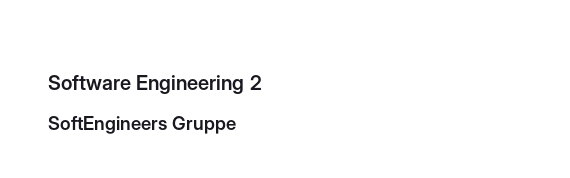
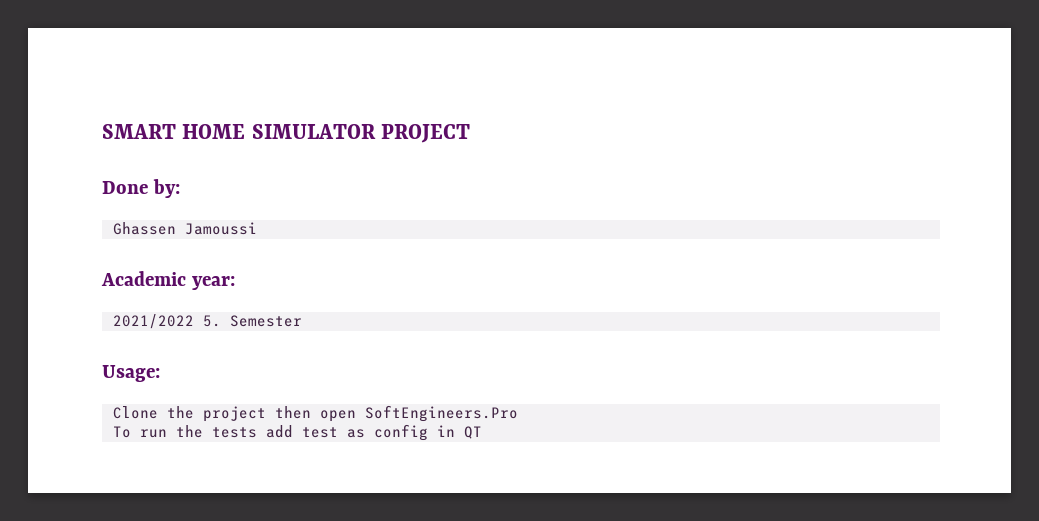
- Software Engineering 2
- SoftEngineers Gruppe
+ SMART HOME SIMULATOR PROJECT
+ Done by:
+ Ghassen Jamoussi
+ Academic year:
+ 2021/2022 5. Semester
+ Usage:
+ Clone the project then open SoftEngineers.Pro
+ To run the tests add test as config in QT

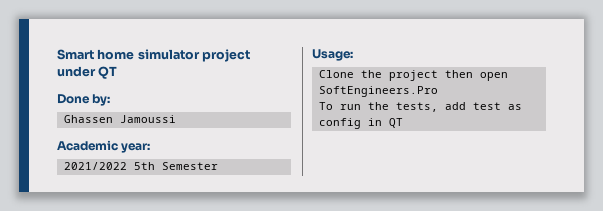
- SMART HOME SIMULATOR PROJECT
+ Smart home simulator project under QT
- 2021/2022 5. Semester
+ 2021/2022 5th Semester
- To run the tests add test as config in QT
+ To run the tests, add test as config in QT

